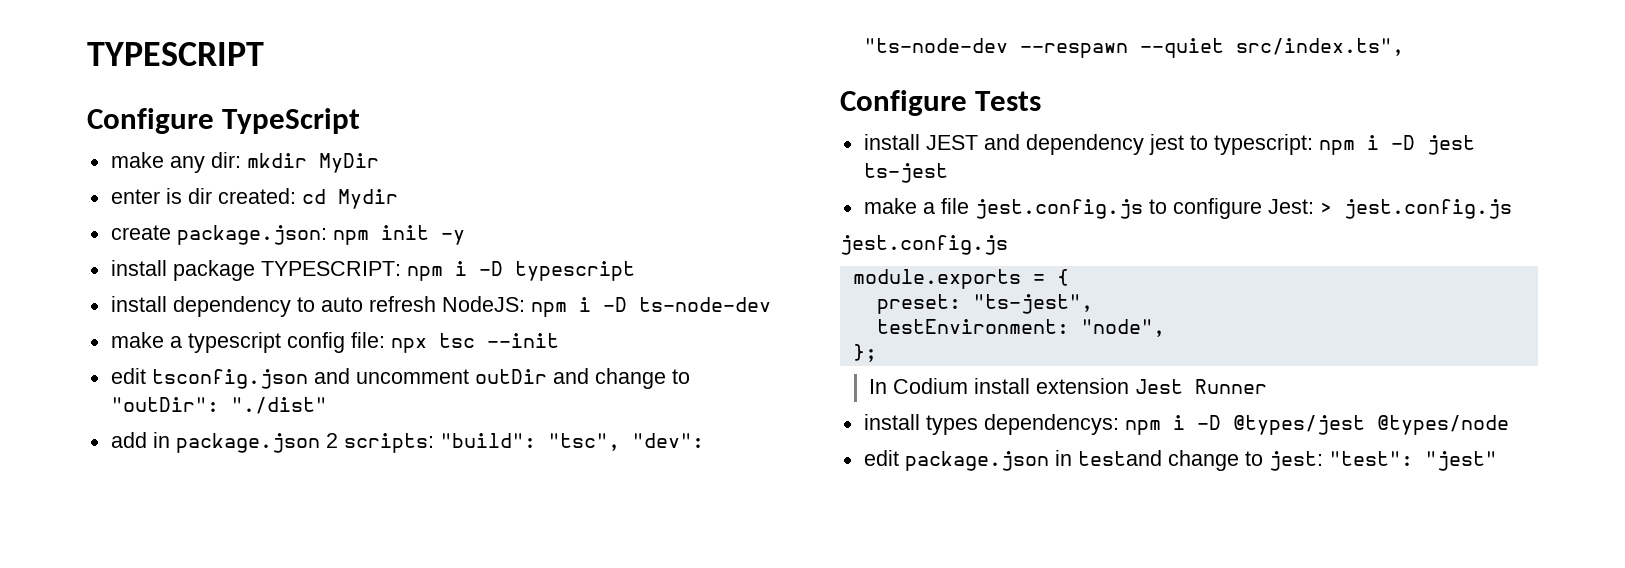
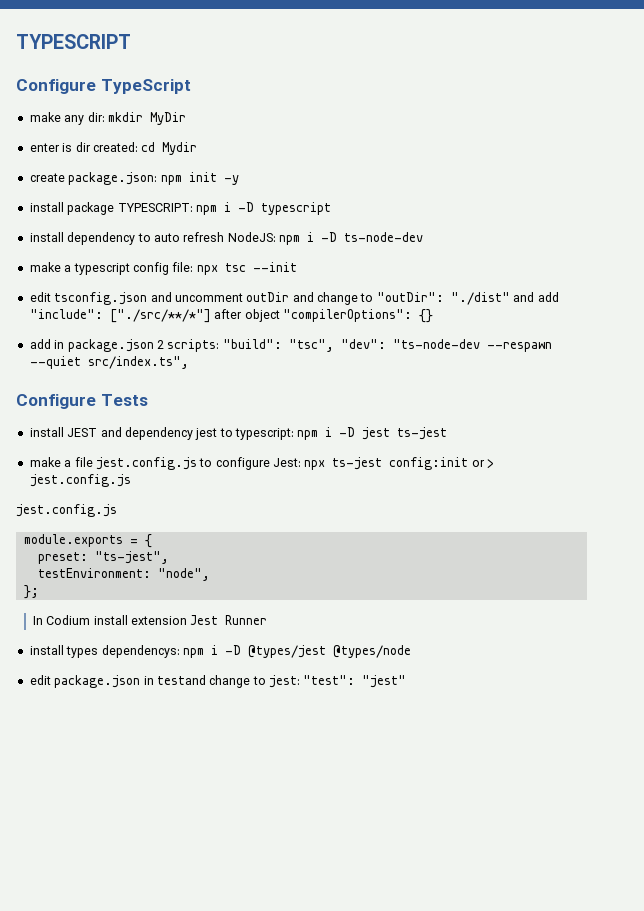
- edit tsconfig.json and uncomment outDir and change to "outDir": "./dist"
+ edit tsconfig.json and uncomment outDir and change to "outDir": "./dist" and add "include": ["./src/**/*"] after object "compilerOptions": {}
- make a file jest.config.js to configure Jest: > jest.config.js
+ make a file jest.config.js to configure Jest: npx ts-jest config:init or > jest.config.js

